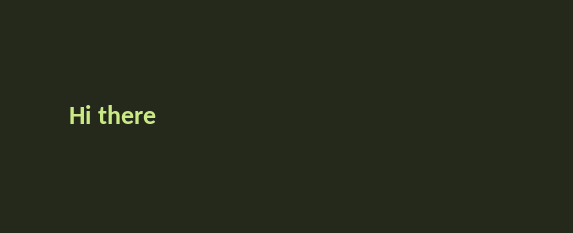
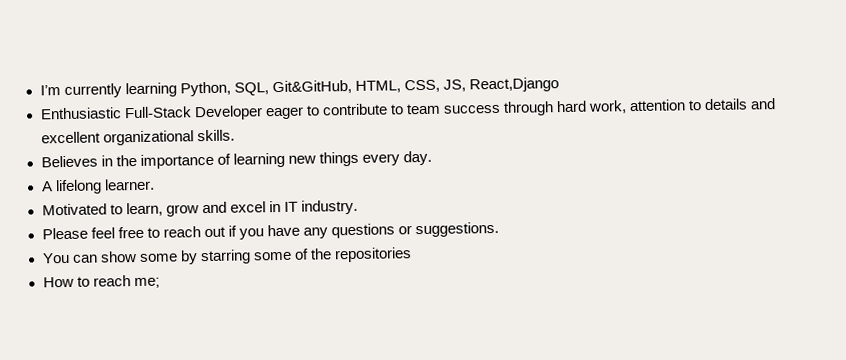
- Hi there
+ I’m currently learning Python, SQL, Git&GitHub, HTML, CSS, JS, React,Django
+ Enthusiastic Full-Stack Developer eager to contribute to team success through hard work, attention to details and excellent organizational skills.
+ Believes in the importance of learning new things every day.
+ A lifelong learner.
+ Motivated to learn, grow and excel in IT industry.
+ Please feel free to reach out if you have any questions or suggestions.
+ You can show some by starring some of the repositories
+ How to reach me;

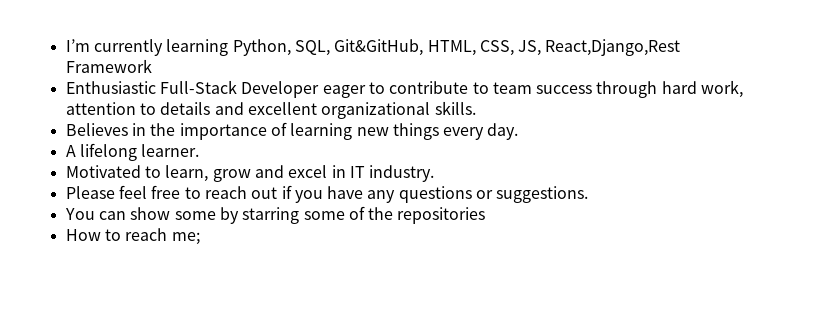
- I’m currently learning Python, SQL, Git&GitHub, HTML, CSS, JS, React,Django
+ I’m currently learning Python, SQL, Git&GitHub, HTML, CSS, JS, React,Django,Rest Framework

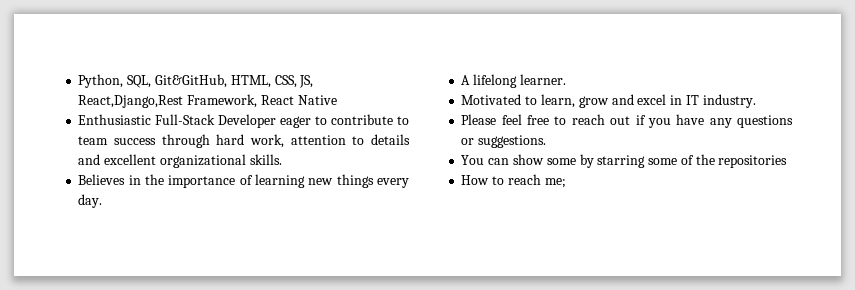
- I’m currently learning Python, SQL, Git&GitHub, HTML, CSS, JS, React,Django,Rest Framework
+ Python, SQL, Git&GitHub, HTML, CSS, JS, React,Django,Rest Framework, React Native

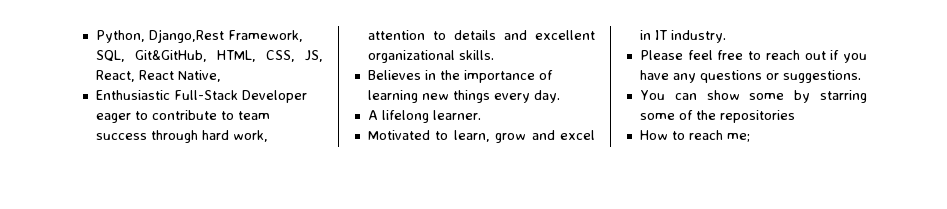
- Python, SQL, Git&GitHub, HTML, CSS, JS, React,Django,Rest Framework, React Native
+ Python, Django,Rest Framework, SQL, Git&GitHub, HTML, CSS, JS, React, React Native,

